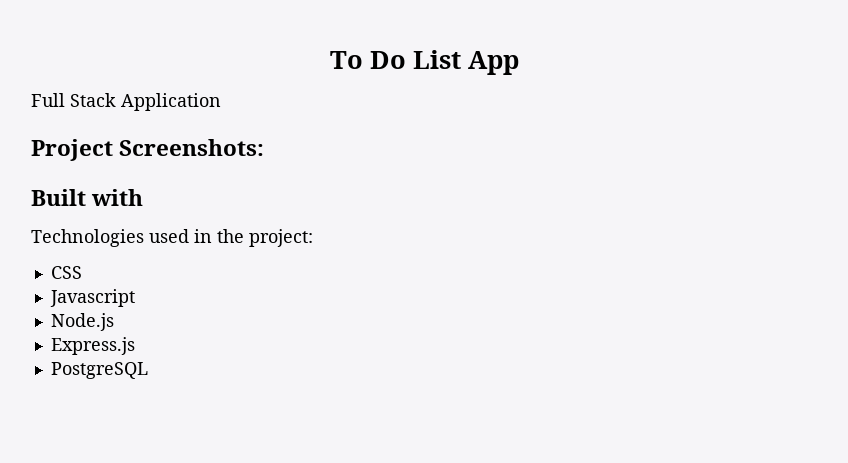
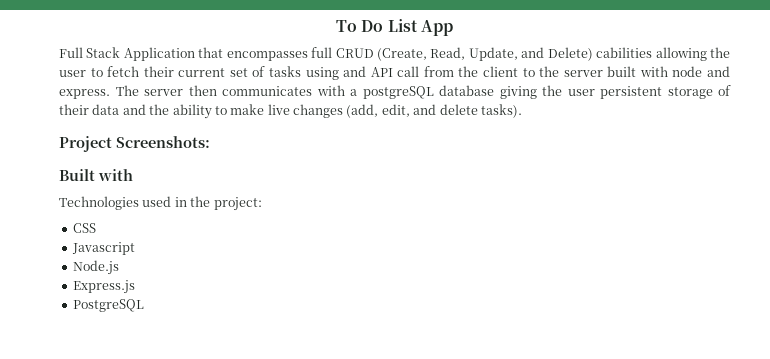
- Full Stack Application
+ Full Stack Application that encompasses full CRUD (Create, Read, Update, and Delete) cabilities allowing the user to fetch their current set of tasks using and API call from the client to the server built with node and express. The server then communicates with a postgreSQL database giving the user persistent storage of their data and the ability to make live changes (add, edit, and delete tasks).

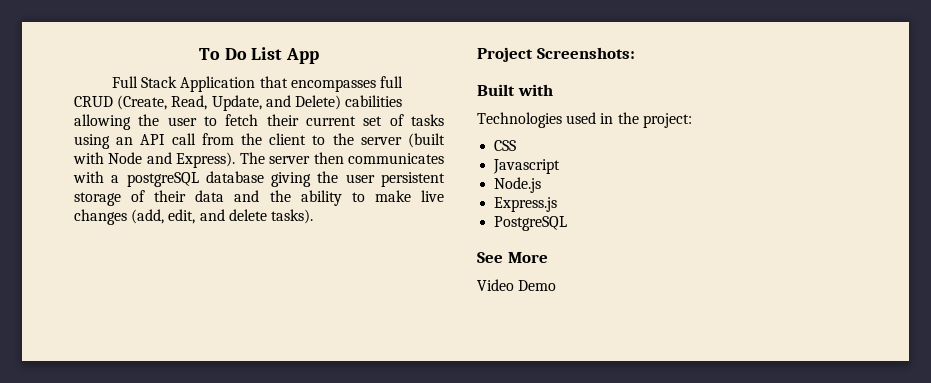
- Full Stack Application that encompasses full CRUD (Create, Read, Update, and Delete) cabilities allowing the user to fetch their current set of tasks using and API call from the client to the server built with node and express.
+ Full Stack Application that encompasses full CRUD (Create, Read, Update, and Delete) cabilities allowing the user to fetch their current set of tasks using an API call from the client to the server (built with Node and Express).
+ See More
+ Video Demo

